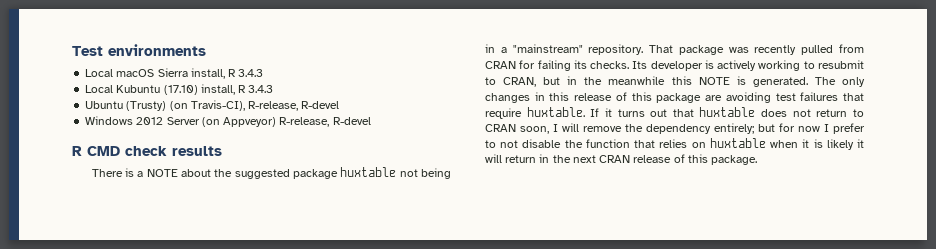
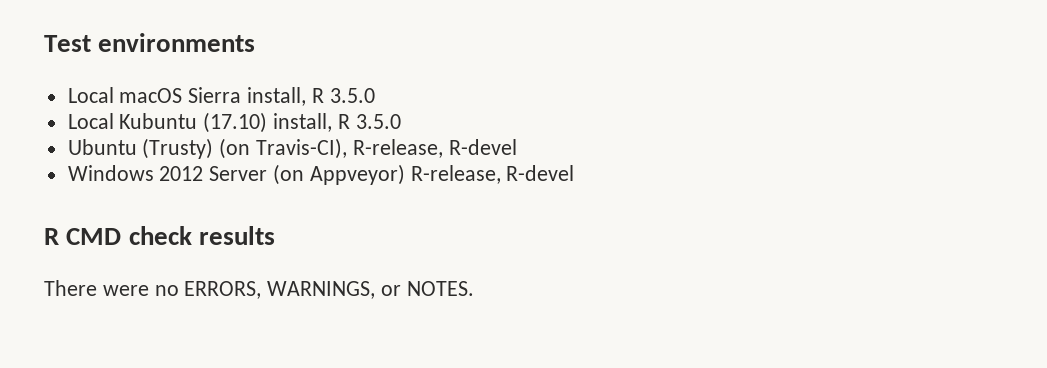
- Local macOS Sierra install, R 3.4.3
+ Local macOS Sierra install, R 3.5.0
- Local Kubuntu (17.10) install, R 3.4.3
+ Local Kubuntu (17.10) install, R 3.5.0
- There is a NOTE about the suggested package huxtable not being in a "mainstream" repository. That package was recently pulled from CRAN for failing its checks. Its developer is actively working to resubmit to CRAN, but in the meanwhile this NOTE is generated. The only changes in this release of this package are avoiding test failures that require huxtable. If it turns out that huxtable does not return to CRAN soon, I will remove the dependency entirely; but for now I prefer to not disable the function that relies on huxtable when it is likely it will return in the next CRAN release of this package.
+ There were no ERRORS, WARNINGS, or NOTES.

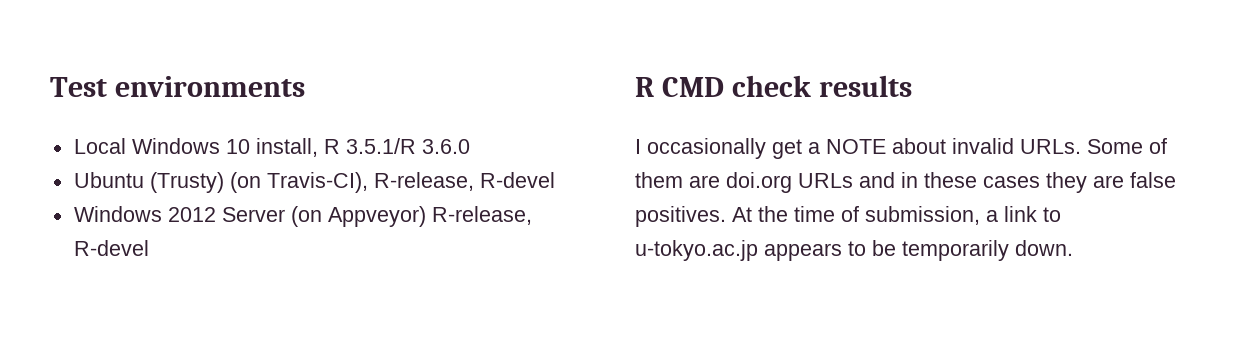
- Local macOS Sierra install, R 3.5.0
- Local Kubuntu (17.10) install, R 3.5.0
+ Local Windows 10 install, R 3.5.1/R 3.6.0
- There were no ERRORS, WARNINGS, or NOTES.
+ I occasionally get a NOTE about invalid URLs. Some of them are doi.org URLs and in these cases they are false positives. At the time of submission, a link to u-tokyo.ac.jp appears to be temporarily down.

